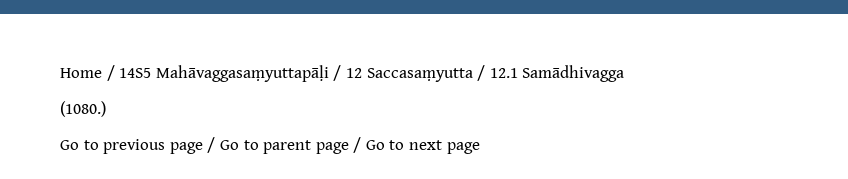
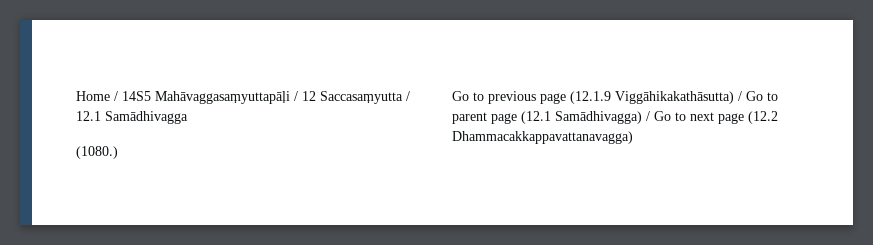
- Go to previous page / Go to parent page / Go to next page
+ Go to previous page (12.1.9 Viggāhikakathāsutta) / Go to parent page (12.1 Samādhivagga) / Go to next page (12.2 Dhammacakkappavattanavagga)

